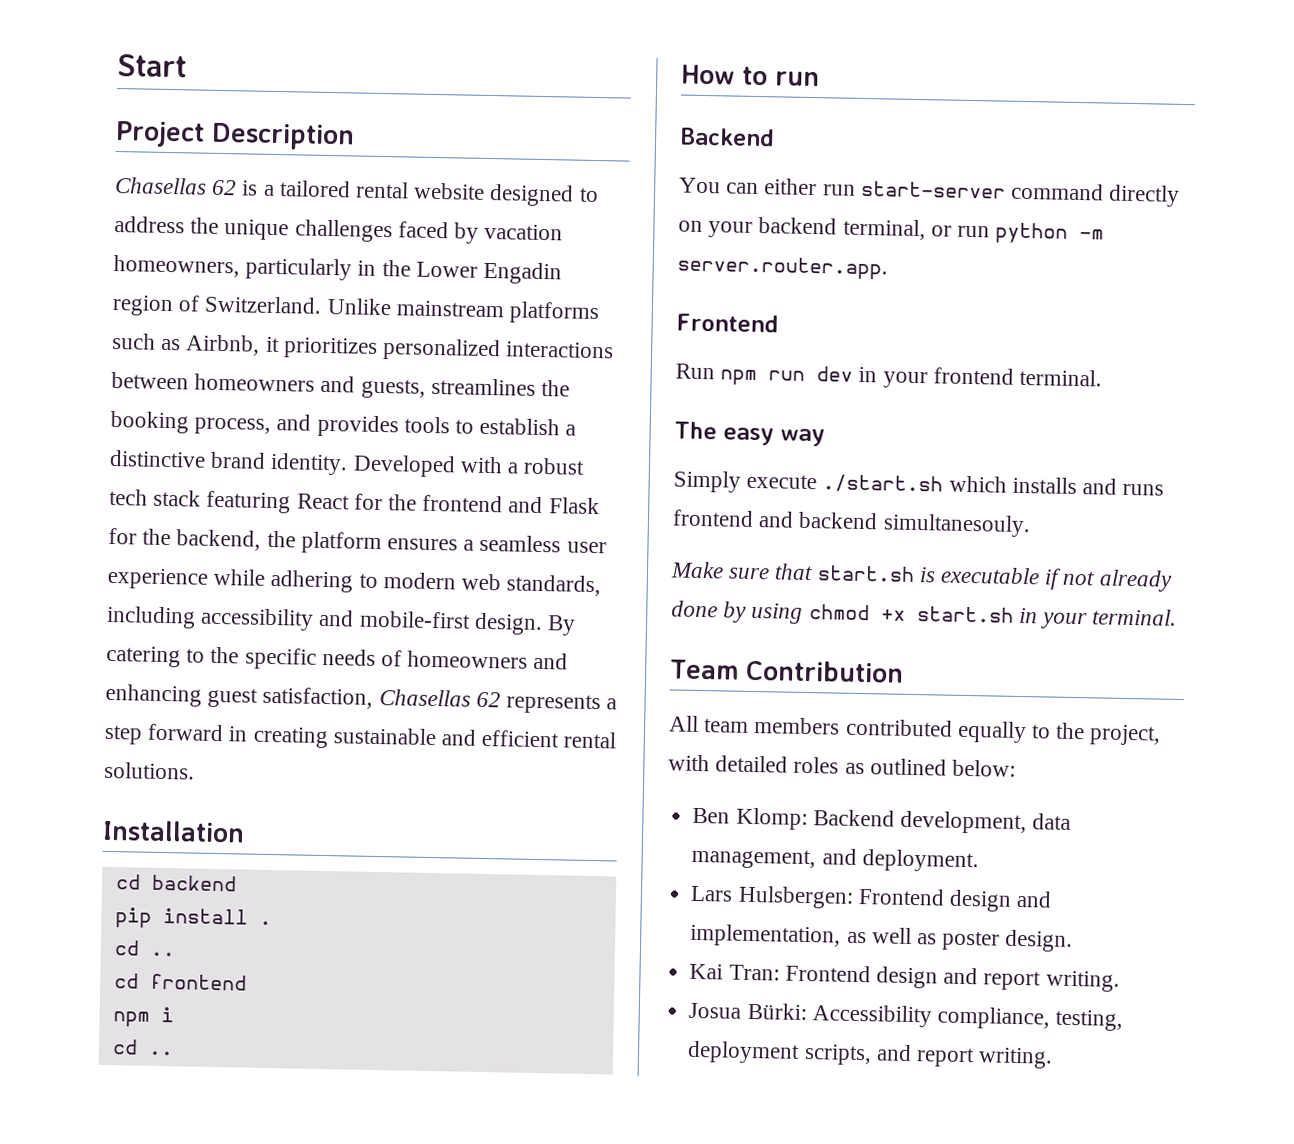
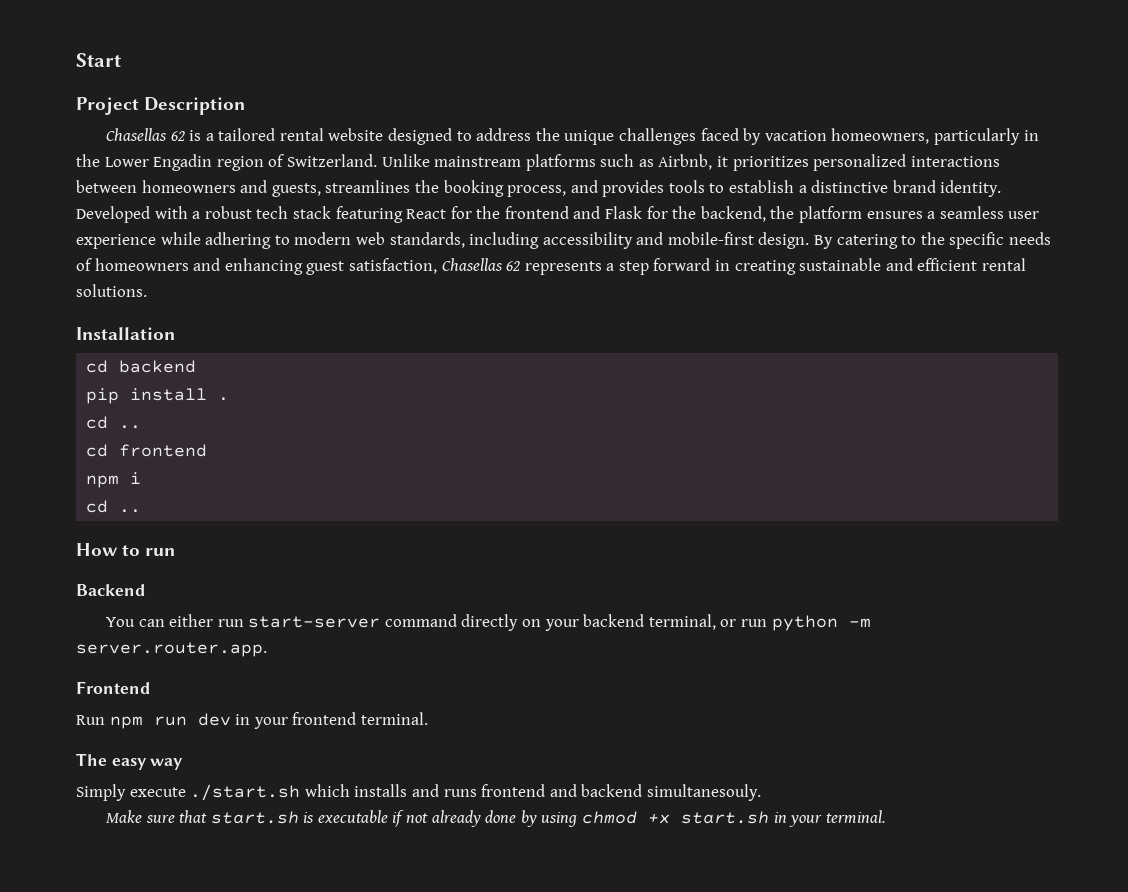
- Team Contribution
- All team members contributed equally to the project, with detailed roles as outlined below:
- Ben Klomp: Backend development, data management, and deployment.
- Lars Hulsbergen: Frontend design and implementation, as well as poster design.
- Kai Tran: Frontend design and report writing.
- Josua Bürki: Accessibility compliance, testing, deployment scripts, and report writing.

